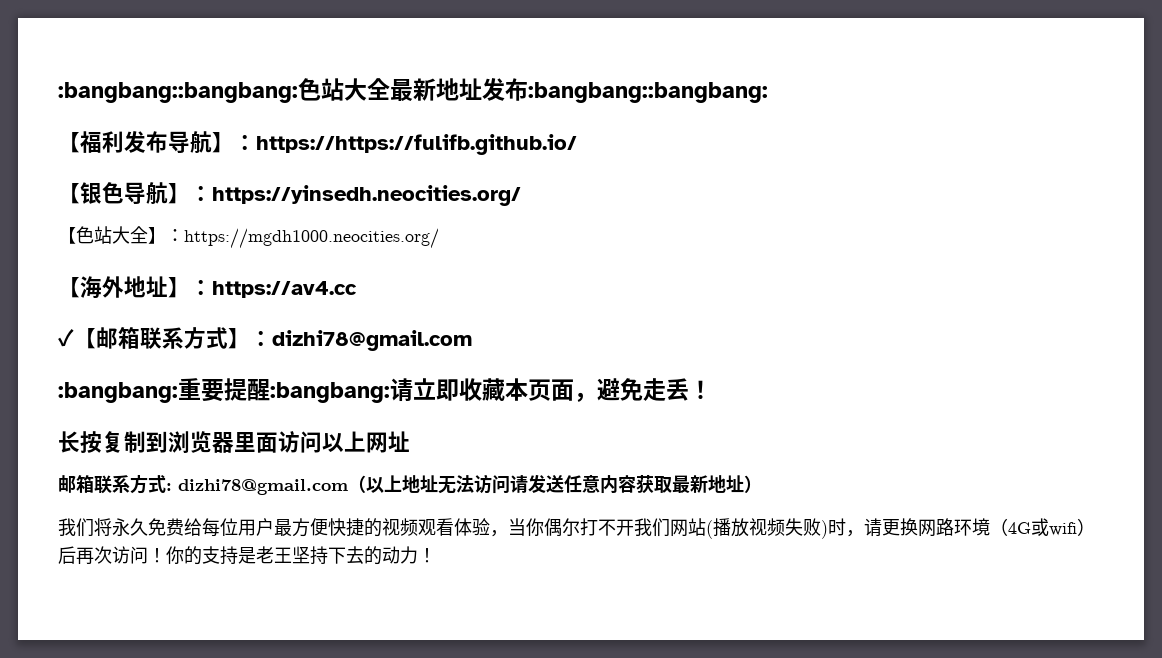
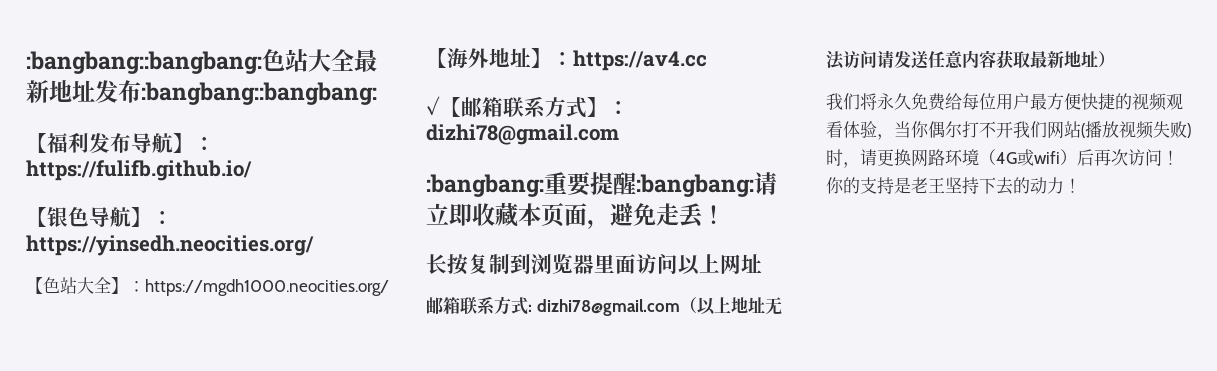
- 【福利发布导航】：https://https://fulifb.github.io/
+ 【福利发布导航】：https://fulifb.github.io/

